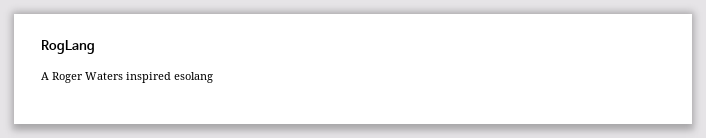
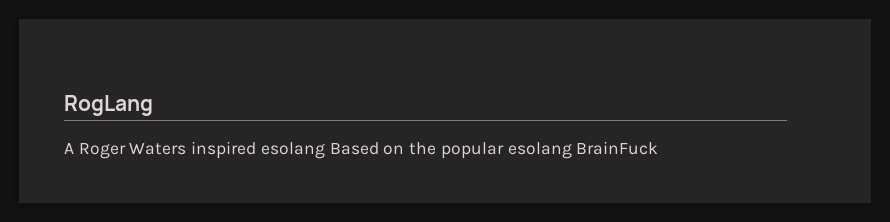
- A Roger Waters inspired esolang
+ A Roger Waters inspired esolang Based on the popular esolang BrainFuck

